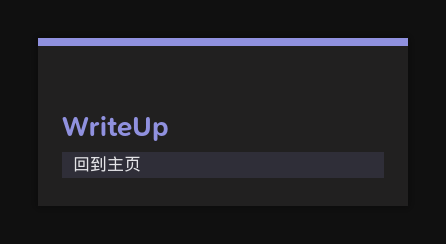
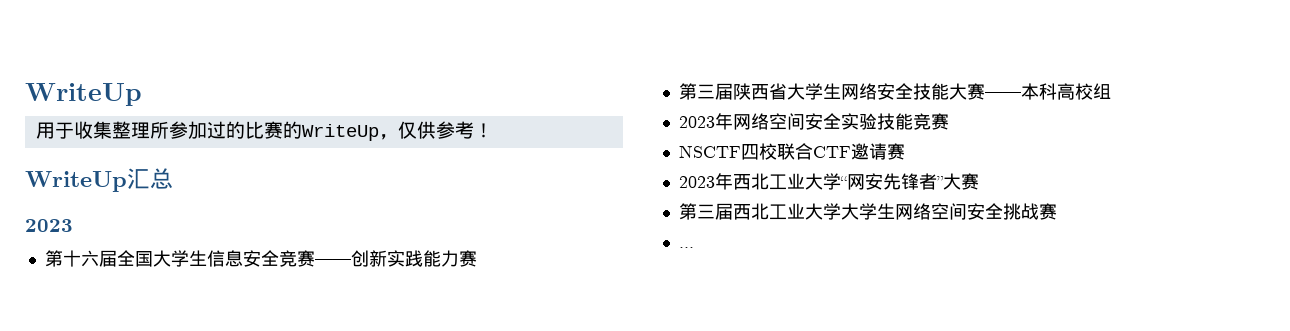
- 回到主页
+ 用于收集整理所参加过的比赛的WriteUp，仅供参考！
+ WriteUp汇总
+ 2023
+ 第十六届全国大学生信息安全竞赛——创新实践能力赛
+ 第三届陕西省大学生网络安全技能大赛——本科高校组
+ 2023年网络空间安全实验技能竞赛
+ NSCTF四校联合CTF邀请赛
+ 2023年西北工业大学“网安先锋者”大赛
+ 第三届西北工业大学大学生网络空间安全挑战赛
+ ...

